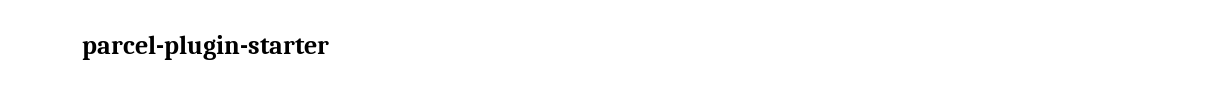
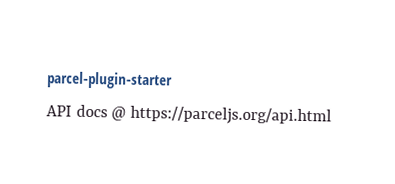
+ API docs @ https://parceljs.org/api.html

